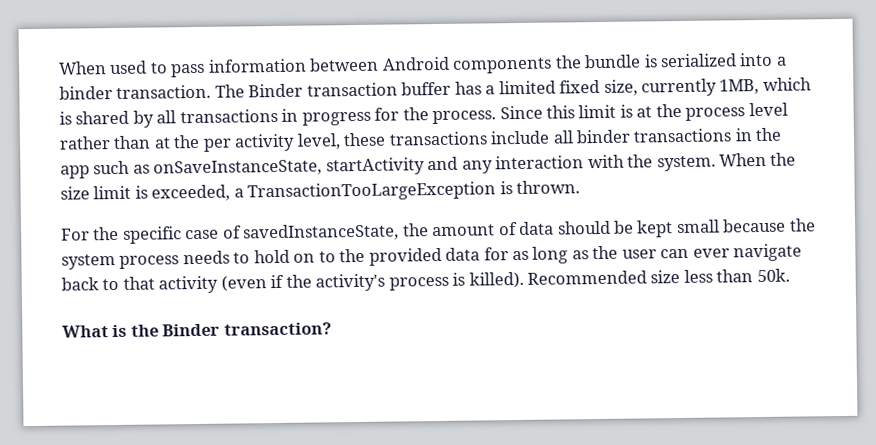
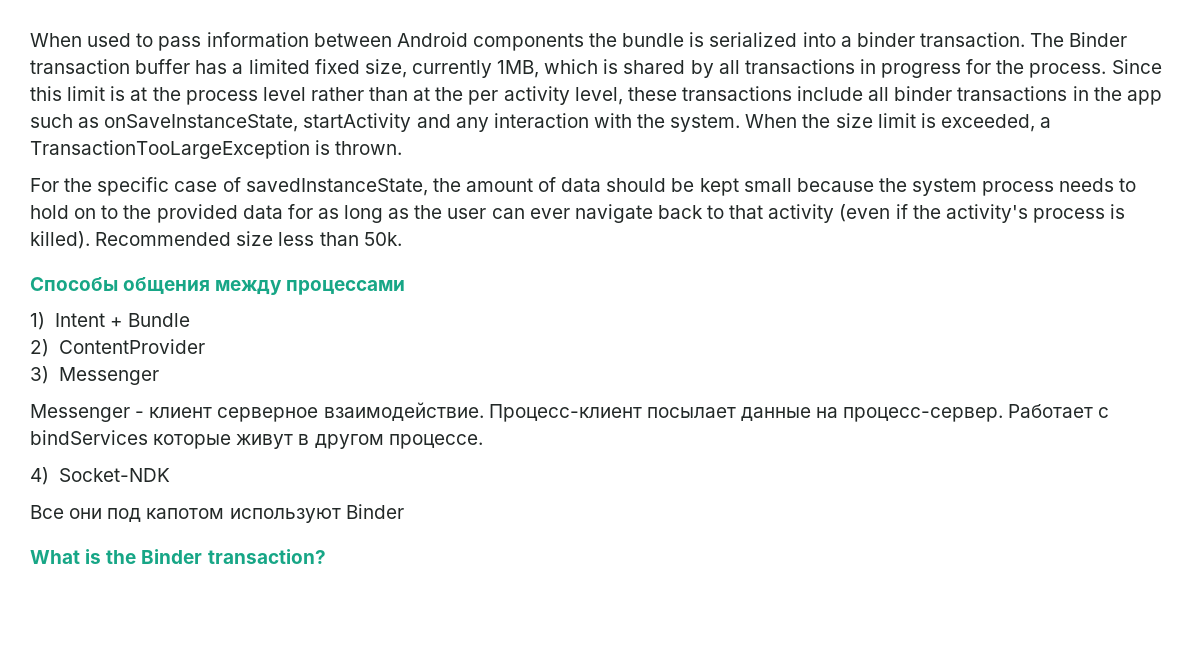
+ Способы общения между процессами
+ 1) Intent + Bundle
+ 2) ContentProvider
+ 3) Messenger
+ Messenger - клиент серверное взаимодействие. Процесс-клиент посылает данные на процесс-сервер. Работает с bindServices которые живут в другом процессе.
+ 4) Socket-NDK
+ Все они под капотом используют Binder

